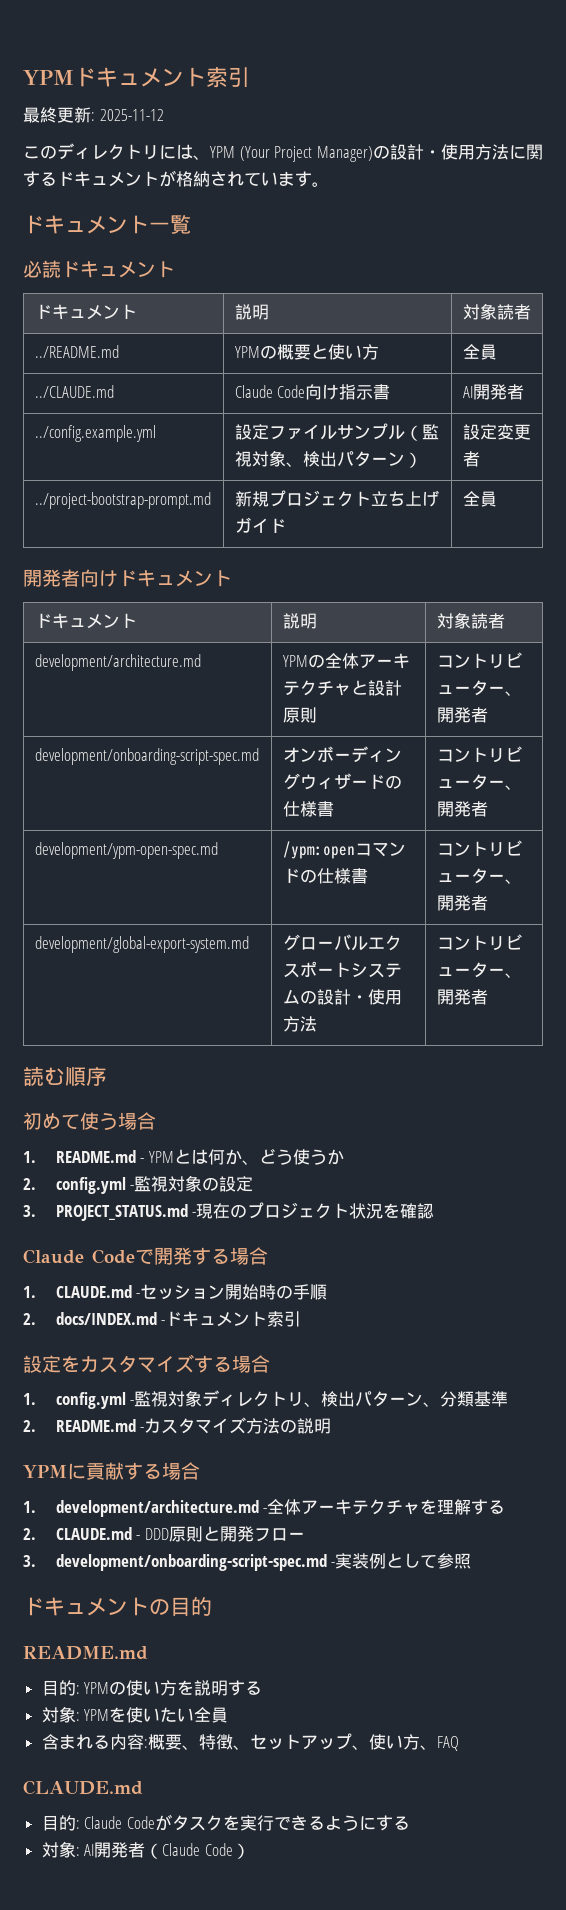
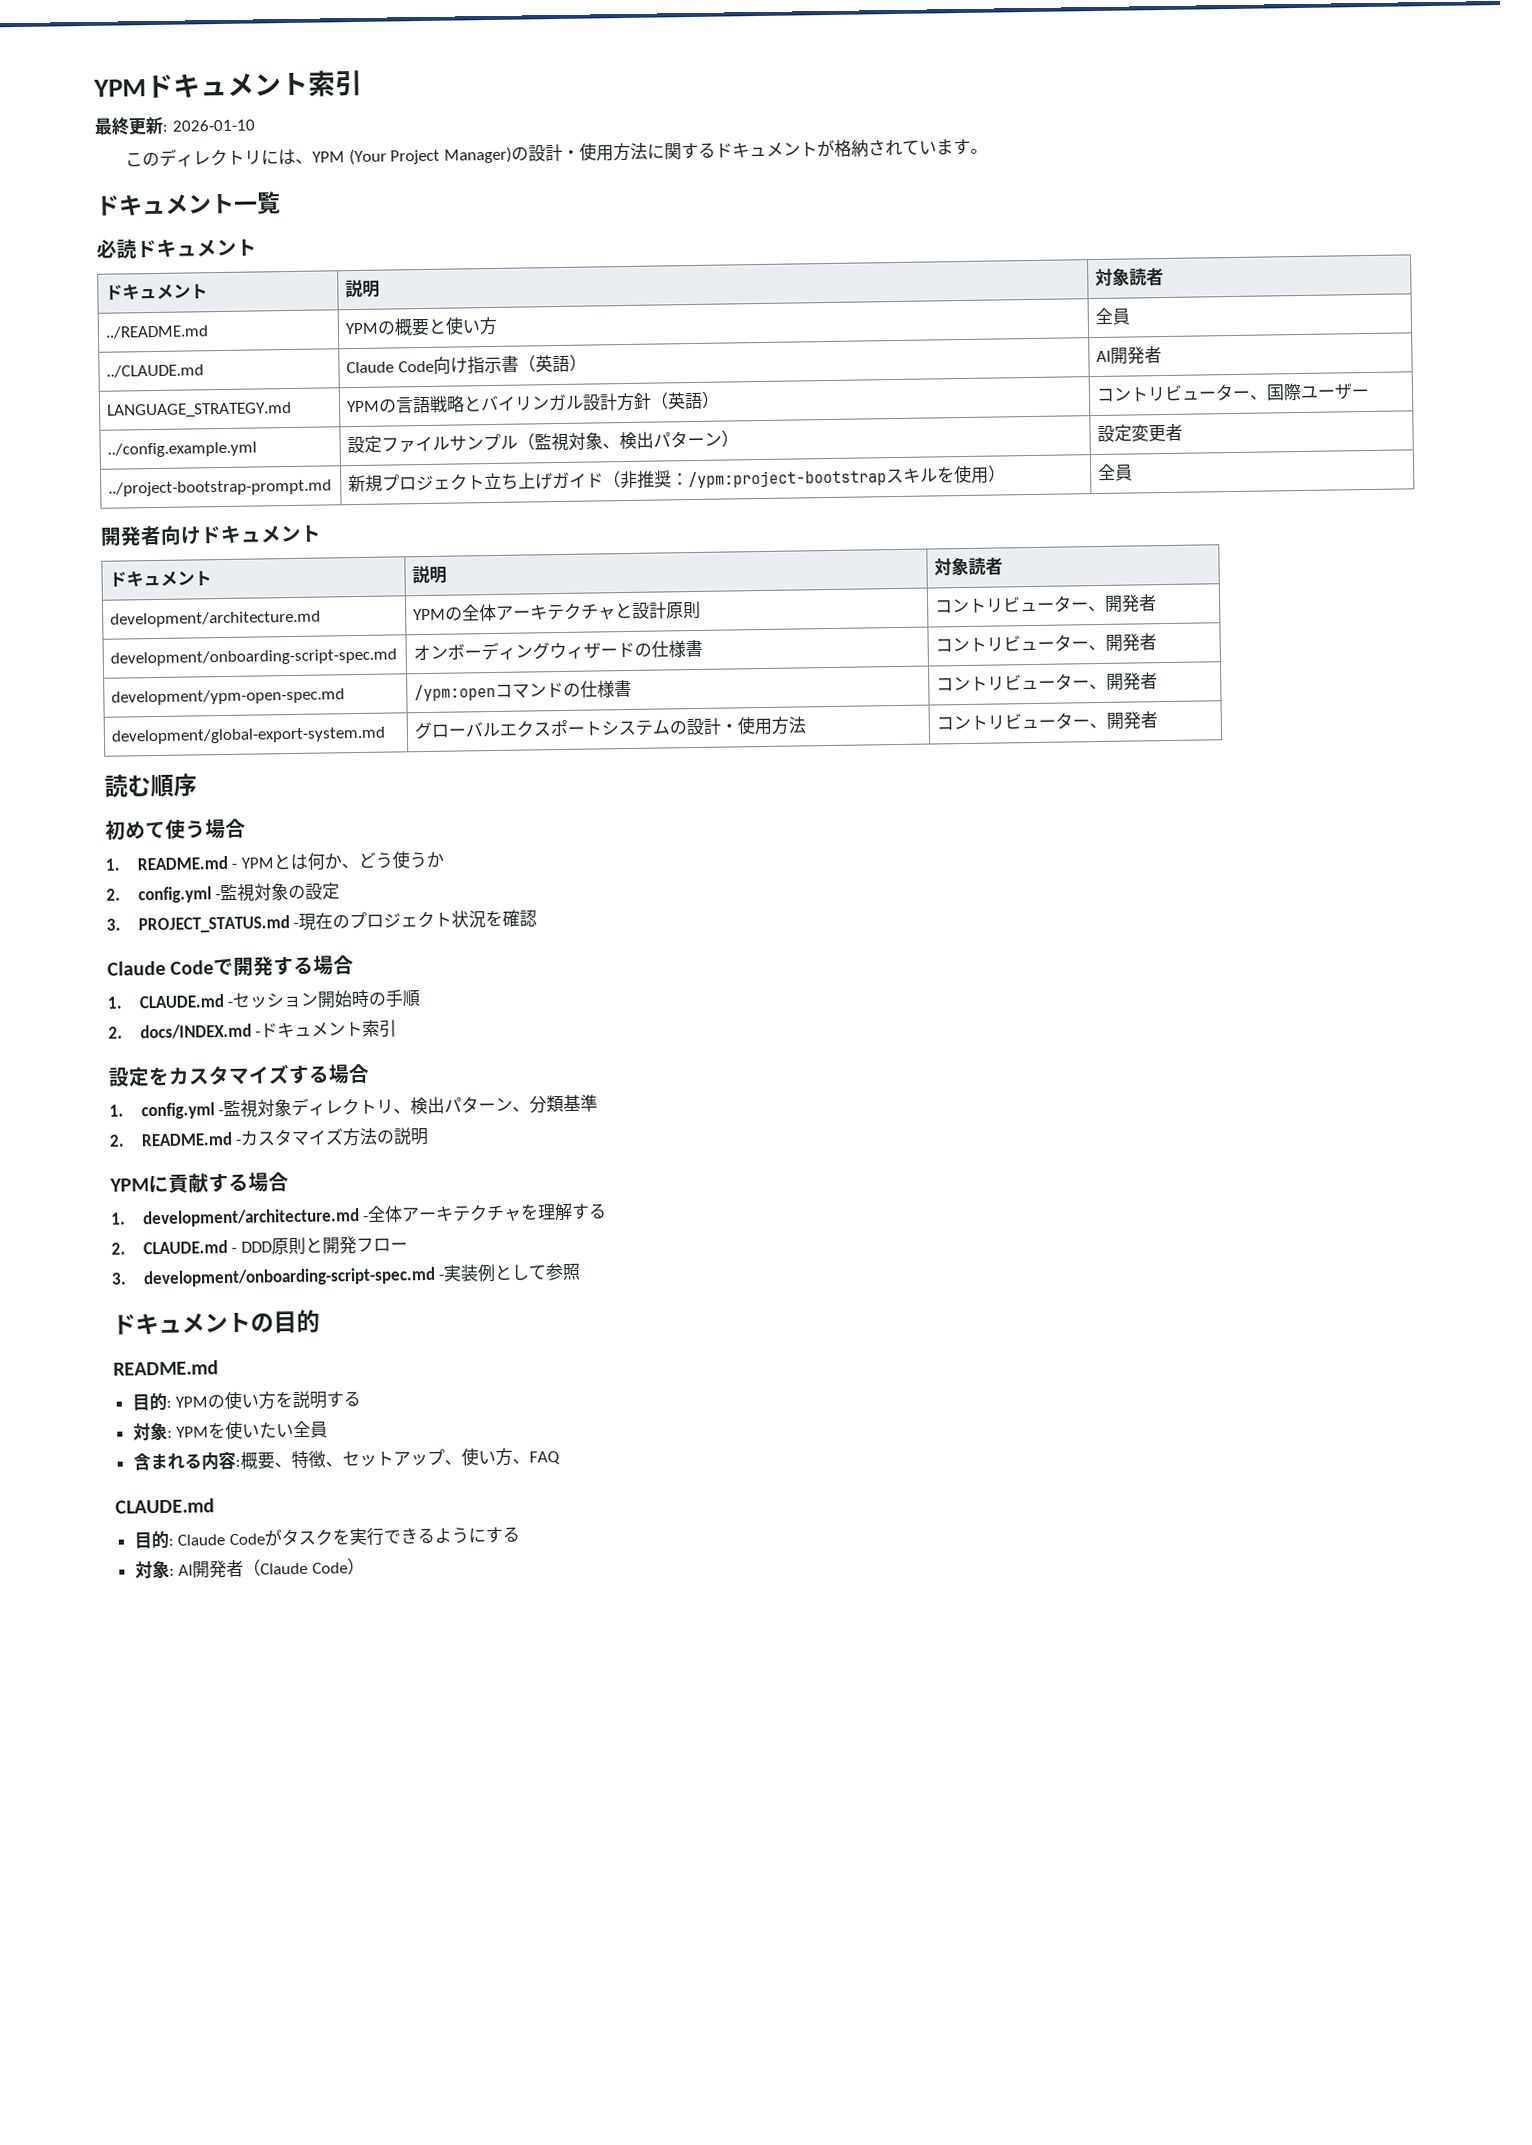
- 最終更新: 2025-11-12
+ 最終更新: 2026-01-10
- ../CLAUDE.md | Claude Code向け指示書 | AI開発者
+ ../CLAUDE.md | Claude Code向け指示書（英語） | AI開発者
+ LANGUAGE_STRATEGY.md | YPMの言語戦略とバイリンガル設計方針（英語） | コントリビューター、国際ユーザー
- ../project-bootstrap-prompt.md | 新規プロジェクト立ち上げガイド | 全員
+ ../project-bootstrap-prompt.md | 新規プロジェクト立ち上げガイド（非推奨：/ypm:project-bootstrapスキルを使用） | 全員

